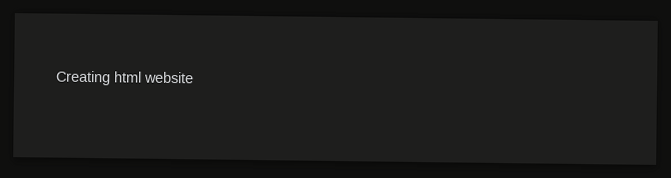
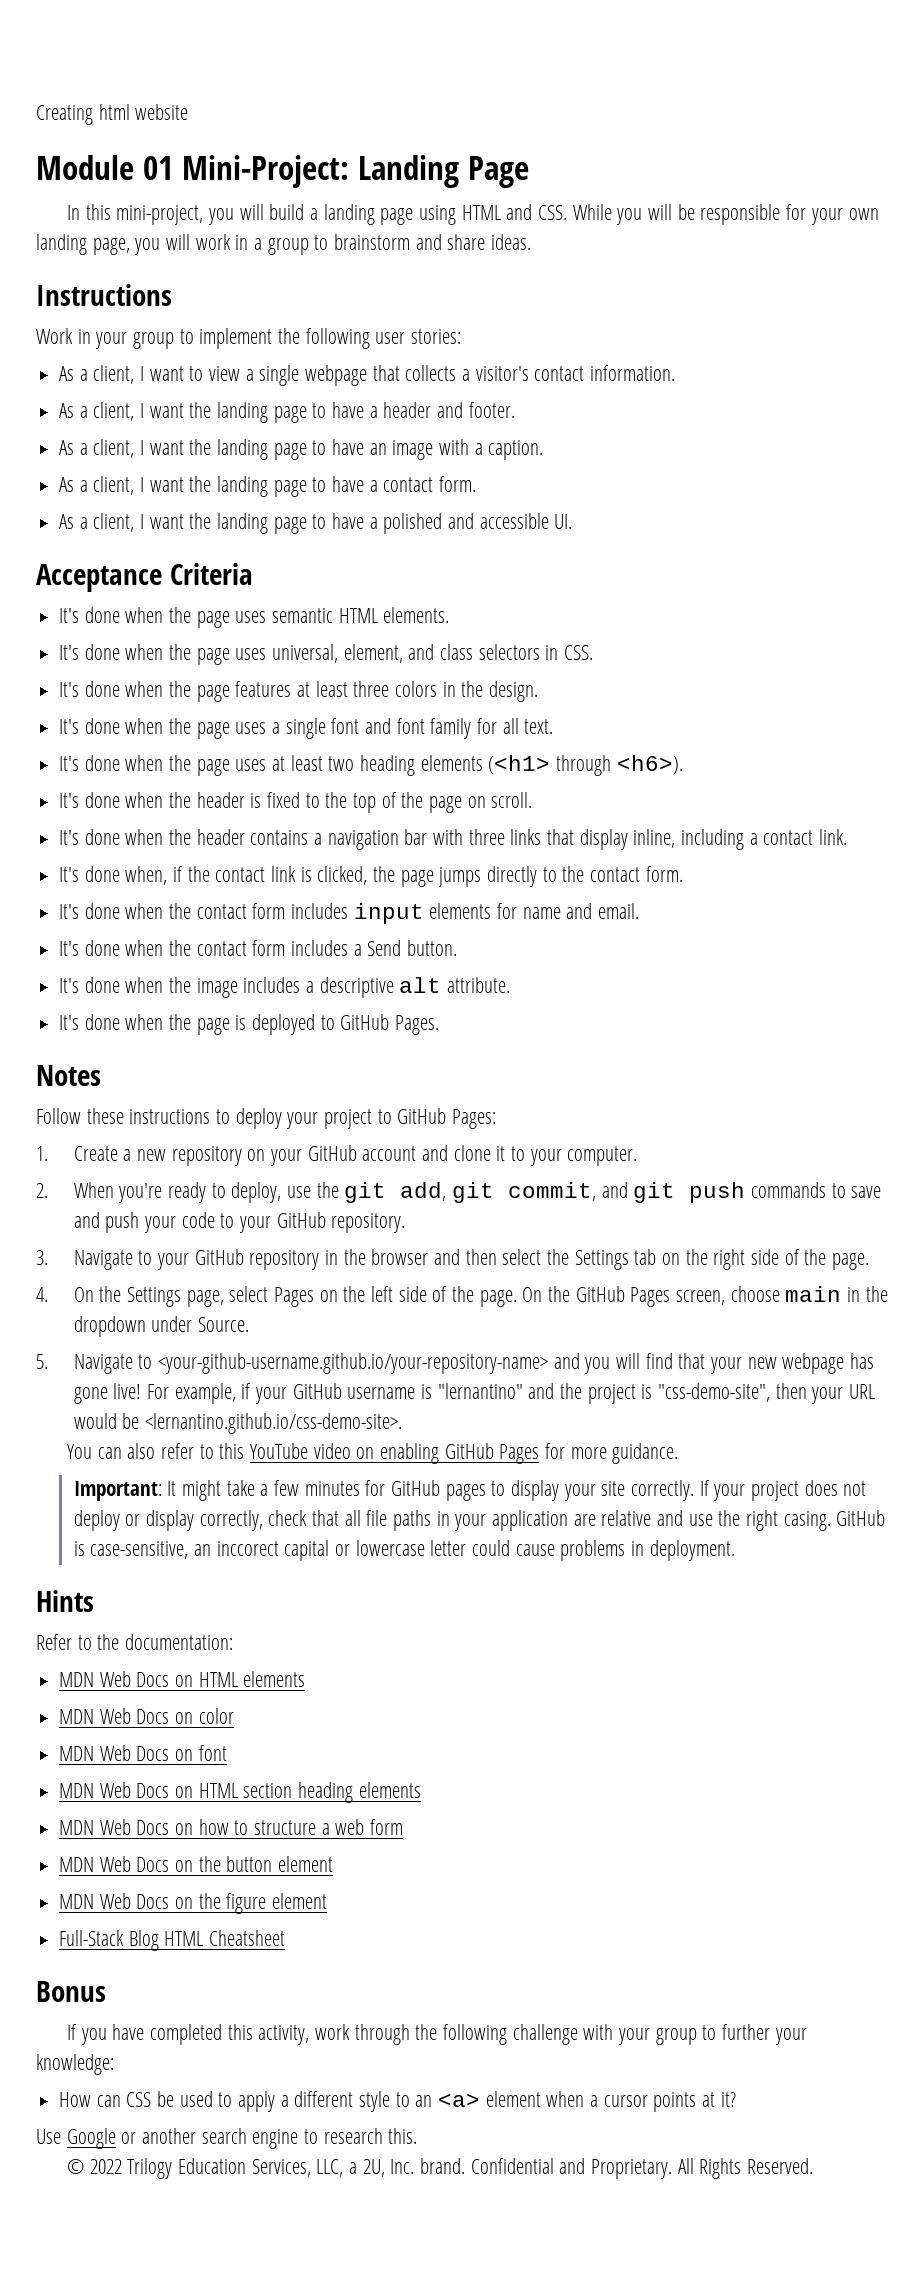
+ Module 01 Mini-Project: Landing Page
+ In this mini-project, you will build a landing page using HTML and CSS. While you will be responsible for your own landing page, you will work in a group to brainstorm and share ideas.
+ Instructions
+ Work in your group to implement the following user stories:
+ As a client, I want to view a single webpage that collects a visitor's contact information.
+ As a client, I want the landing page to have a header and footer.
+ As a client, I want the landing page to have an image with a caption.
+ As a client, I want the landing page to have a contact form.
+ As a client, I want the landing page to have a polished and accessible UI.
+ Acceptance Criteria
+ It's done when the page uses semantic HTML elements.
+ It's done when the page uses universal, element, and class selectors in CSS.
+ It's done when the page features at least three colors in the design.
+ It's done when the page uses a single font and font family for all text.
+ It's done when the page uses at least two heading elements (<h1> through <h6>).
+ It's done when the header is fixed to the top of the page on scroll.
+ It's done when the header contains a navigation bar with three links that display inline, including a contact link.
+ It's done when, if the contact link is clicked, the page jumps directly to the contact form.
+ It's done when the contact form includes input elements for name and email.
+ It's done when the contact form includes a Send button.
+ It's done when the image includes a descriptive alt attribute.
+ It's done when the page is deployed to GitHub Pages.
+ Notes
+ Follow these instructions to deploy your project to GitHub Pages:
+ 1. Create a new repository on your GitHub account and clone it to your computer.
+ 2. When you're ready to deploy, use the git add, git commit, and git push commands to save and push your code to your GitHub repository.
+ 3. Navigate to your GitHub repository in the browser and then select the Settings tab on the right side of the page.
+ 4. On the Settings page, select Pages on the left side of the page. On the GitHub Pages screen, choose main in the dropdown under Source.
+ 5. Navigate to <your-github-username.github.io/your-repository-name> and you will find that your new webpage has gone live! For example, if your GitHub username is "lernantino" and the project is "css-demo-site", then your URL would be <lernantino.github.io/css-demo-site>.
+ You can also refer to this YouTube video on enabling GitHub Pages for more guidance.
+ Important: It might take a few minutes for GitHub pages to display your site correctly. If your project does not deploy or display correctly, check that all file paths in your application are relative and use the right casing. GitHub is case-sensitive, an inccorect capital or lowercase letter could cause problems in deployment.
+ Hints
+ Refer to the documentation:
+ MDN Web Docs on HTML elements
+ MDN Web Docs on color
+ MDN Web Docs on font
+ MDN Web Docs on HTML section heading elements
+ MDN Web Docs on how to structure a web form
+ MDN Web Docs on the button element
+ MDN Web Docs on the figure element
+ Full-Stack Blog HTML Cheatsheet
+ Bonus
+ If you have completed this activity, work through the following challenge with your group to further your knowledge:
+ How can CSS be used to apply a different style to an <a> element when a cursor points at it?
+ Use Google or another search engine to research this.
+ © 2022 Trilogy Education Services, LLC, a 2U, Inc. brand. Confidential and Proprietary. All Rights Reserved.

